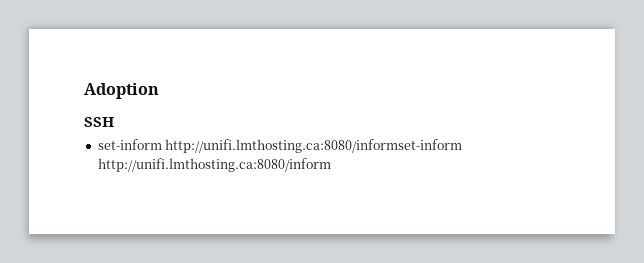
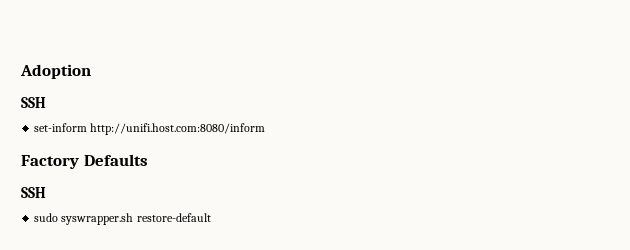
- set-inform http://unifi.lmthosting.ca:8080/informset-inform http://unifi.lmthosting.ca:8080/inform
+ set-inform http://unifi.host.com:8080/inform
+ Factory Defaults
+ SSH
+ sudo syswrapper.sh restore-default

